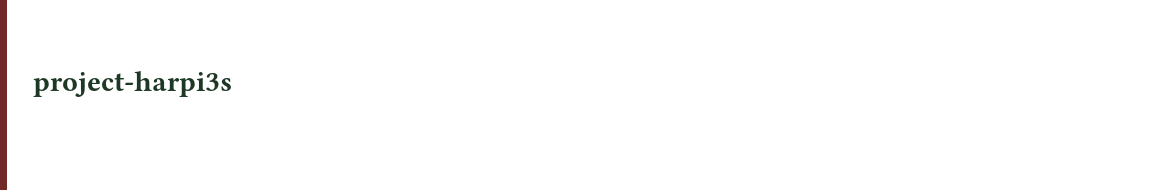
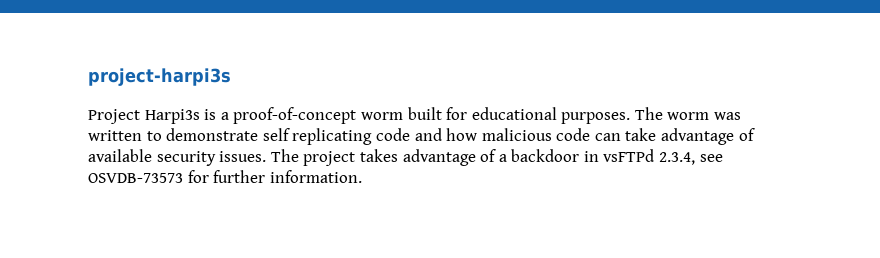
+ Project Harpi3s is a proof-of-concept worm built for educational purposes. The worm was written to demonstrate self replicating code and how malicious code can take advantage of available security issues. The project takes advantage of a backdoor in vsFTPd 2.3.4, see OSVDB-73573 for further information.

